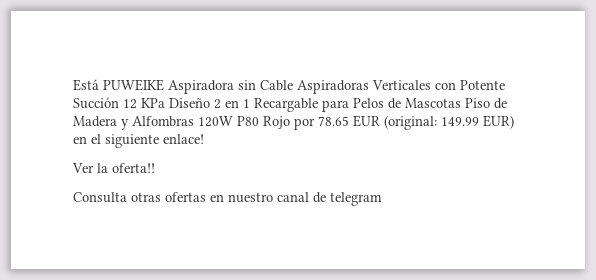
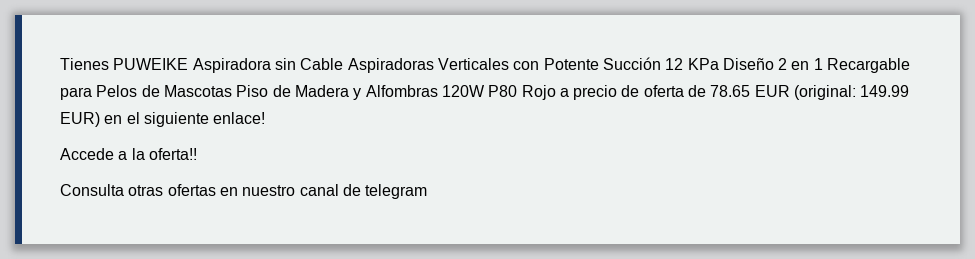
- Está PUWEIKE Aspiradora sin Cable Aspiradoras Verticales con Potente Succión 12 KPa Diseño 2 en 1 Recargable para Pelos de Mascotas Piso de Madera y Alfombras 120W P80 Rojo por 78.65 EUR (original: 149.99 EUR) en el siguiente enlace!
+ Tienes PUWEIKE Aspiradora sin Cable Aspiradoras Verticales con Potente Succión 12 KPa Diseño 2 en 1 Recargable para Pelos de Mascotas Piso de Madera y Alfombras 120W P80 Rojo a precio de oferta de 78.65 EUR (original: 149.99 EUR) en el siguiente enlace!
- Ver la oferta!!
+ Accede a la oferta!!

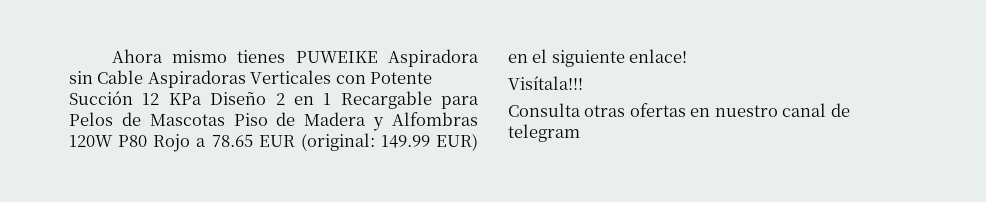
- Tienes PUWEIKE Aspiradora sin Cable Aspiradoras Verticales con Potente Succión 12 KPa Diseño 2 en 1 Recargable para Pelos de Mascotas Piso de Madera y Alfombras 120W P80 Rojo a precio de oferta de 78.65 EUR (original: 149.99 EUR) en el siguiente enlace!
+ Ahora mismo tienes PUWEIKE Aspiradora sin Cable Aspiradoras Verticales con Potente Succión 12 KPa Diseño 2 en 1 Recargable para Pelos de Mascotas Piso de Madera y Alfombras 120W P80 Rojo a 78.65 EUR (original: 149.99 EUR) en el siguiente enlace!
- Accede a la oferta!!
+ Visítala!!!

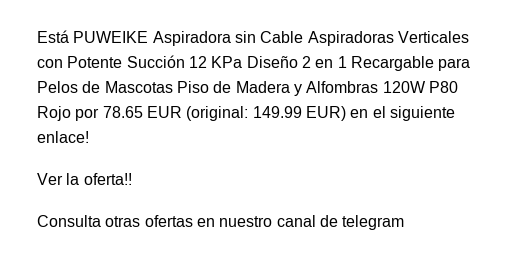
- Ahora mismo tienes PUWEIKE Aspiradora sin Cable Aspiradoras Verticales con Potente Succión 12 KPa Diseño 2 en 1 Recargable para Pelos de Mascotas Piso de Madera y Alfombras 120W P80 Rojo a 78.65 EUR (original: 149.99 EUR) en el siguiente enlace!
+ Está PUWEIKE Aspiradora sin Cable Aspiradoras Verticales con Potente Succión 12 KPa Diseño 2 en 1 Recargable para Pelos de Mascotas Piso de Madera y Alfombras 120W P80 Rojo por 78.65 EUR (original: 149.99 EUR) en el siguiente enlace!
- Visítala!!!
+ Ver la oferta!!

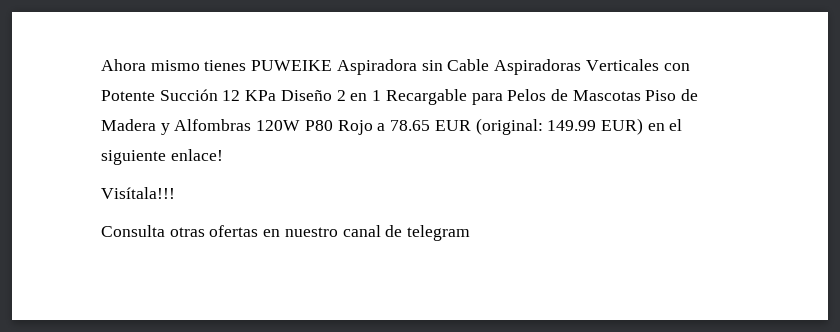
- Está PUWEIKE Aspiradora sin Cable Aspiradoras Verticales con Potente Succión 12 KPa Diseño 2 en 1 Recargable para Pelos de Mascotas Piso de Madera y Alfombras 120W P80 Rojo por 78.65 EUR (original: 149.99 EUR) en el siguiente enlace!
+ Ahora mismo tienes PUWEIKE Aspiradora sin Cable Aspiradoras Verticales con Potente Succión 12 KPa Diseño 2 en 1 Recargable para Pelos de Mascotas Piso de Madera y Alfombras 120W P80 Rojo a 78.65 EUR (original: 149.99 EUR) en el siguiente enlace!
- Ver la oferta!!
+ Visítala!!!

